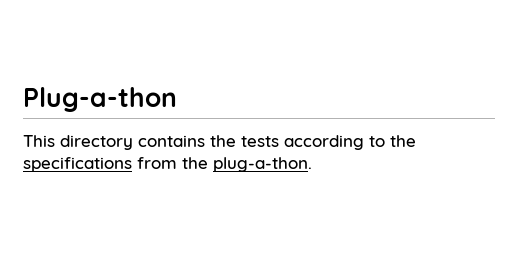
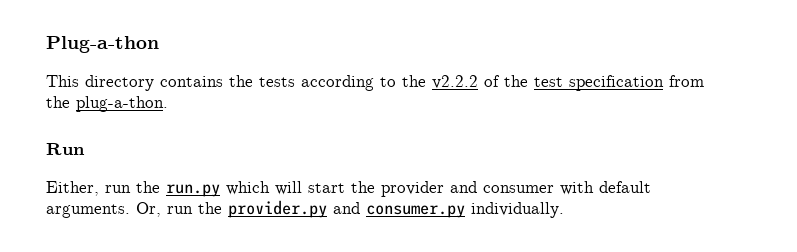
- This directory contains the tests according to the specifications from the plug-a-thon.
+ This directory contains the tests according to the v2.2.2 of the test specification from the plug-a-thon.
+ Run
+ Either, run the run.py which will start the provider and consumer with default arguments. Or, run the provider.py and consumer.py individually.

